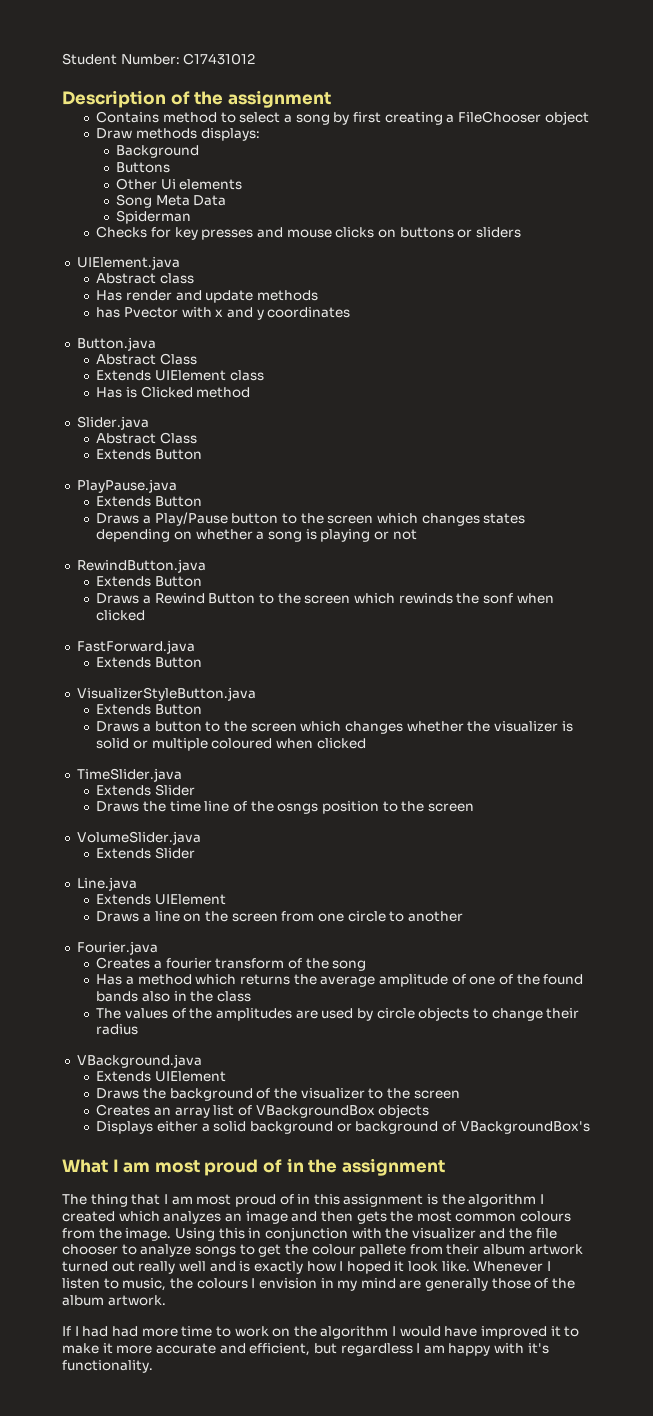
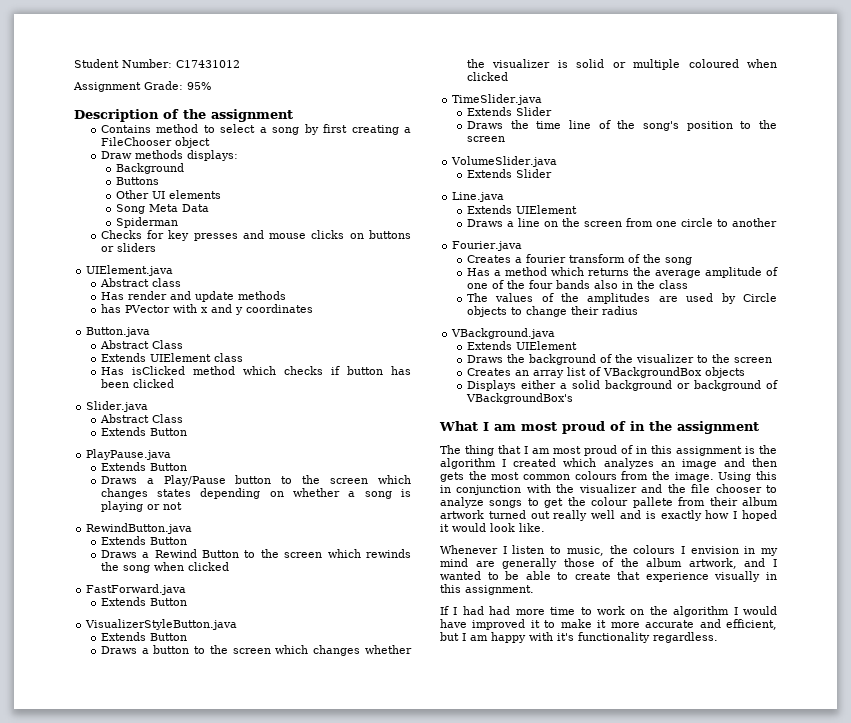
+ Assignment Grade: 95%
- Other Ui elements
+ Other UI elements
- has Pvector with x and y coordinates
+ has PVector with x and y coordinates
- Has is Clicked method
+ Has isClicked method which checks if button has been clicked
- Draws a Rewind Button to the screen which rewinds the sonf when clicked
+ Draws a Rewind Button to the screen which rewinds the song when clicked
- Draws the time line of the osngs position to the screen
+ Draws the time line of the song's position to the screen
- Has a method which returns the average amplitude of one of the found bands also in the class
+ Has a method which returns the average amplitude of one of the four bands also in the class
- The values of the amplitudes are used by circle objects to change their radius
+ The values of the amplitudes are used by Circle objects to change their radius
- Using this in conjunction with the visualizer and the file chooser to analyze songs to get the colour pallete from their album artwork turned out really well and is exactly how I hoped it look like. Whenever I listen to music, the colours I envision in my mind are generally those of the album artwork.
+ Using this in conjunction with the visualizer and the file chooser to analyze songs to get the colour pallete from their album artwork turned out really well and is exactly how I hoped it would look like.
+ Whenever I listen to music, the colours I envision in my mind are generally those of the album artwork, and I wanted to be able to create that experience visually in this assignment.
- If I had had more time to work on the algorithm I would have improved it to make it more accurate and efficient, but regardless I am happy with it's functionality.
+ If I had had more time to work on the algorithm I would have improved it to make it more accurate and efficient, but I am happy with it's functionality regardless.

